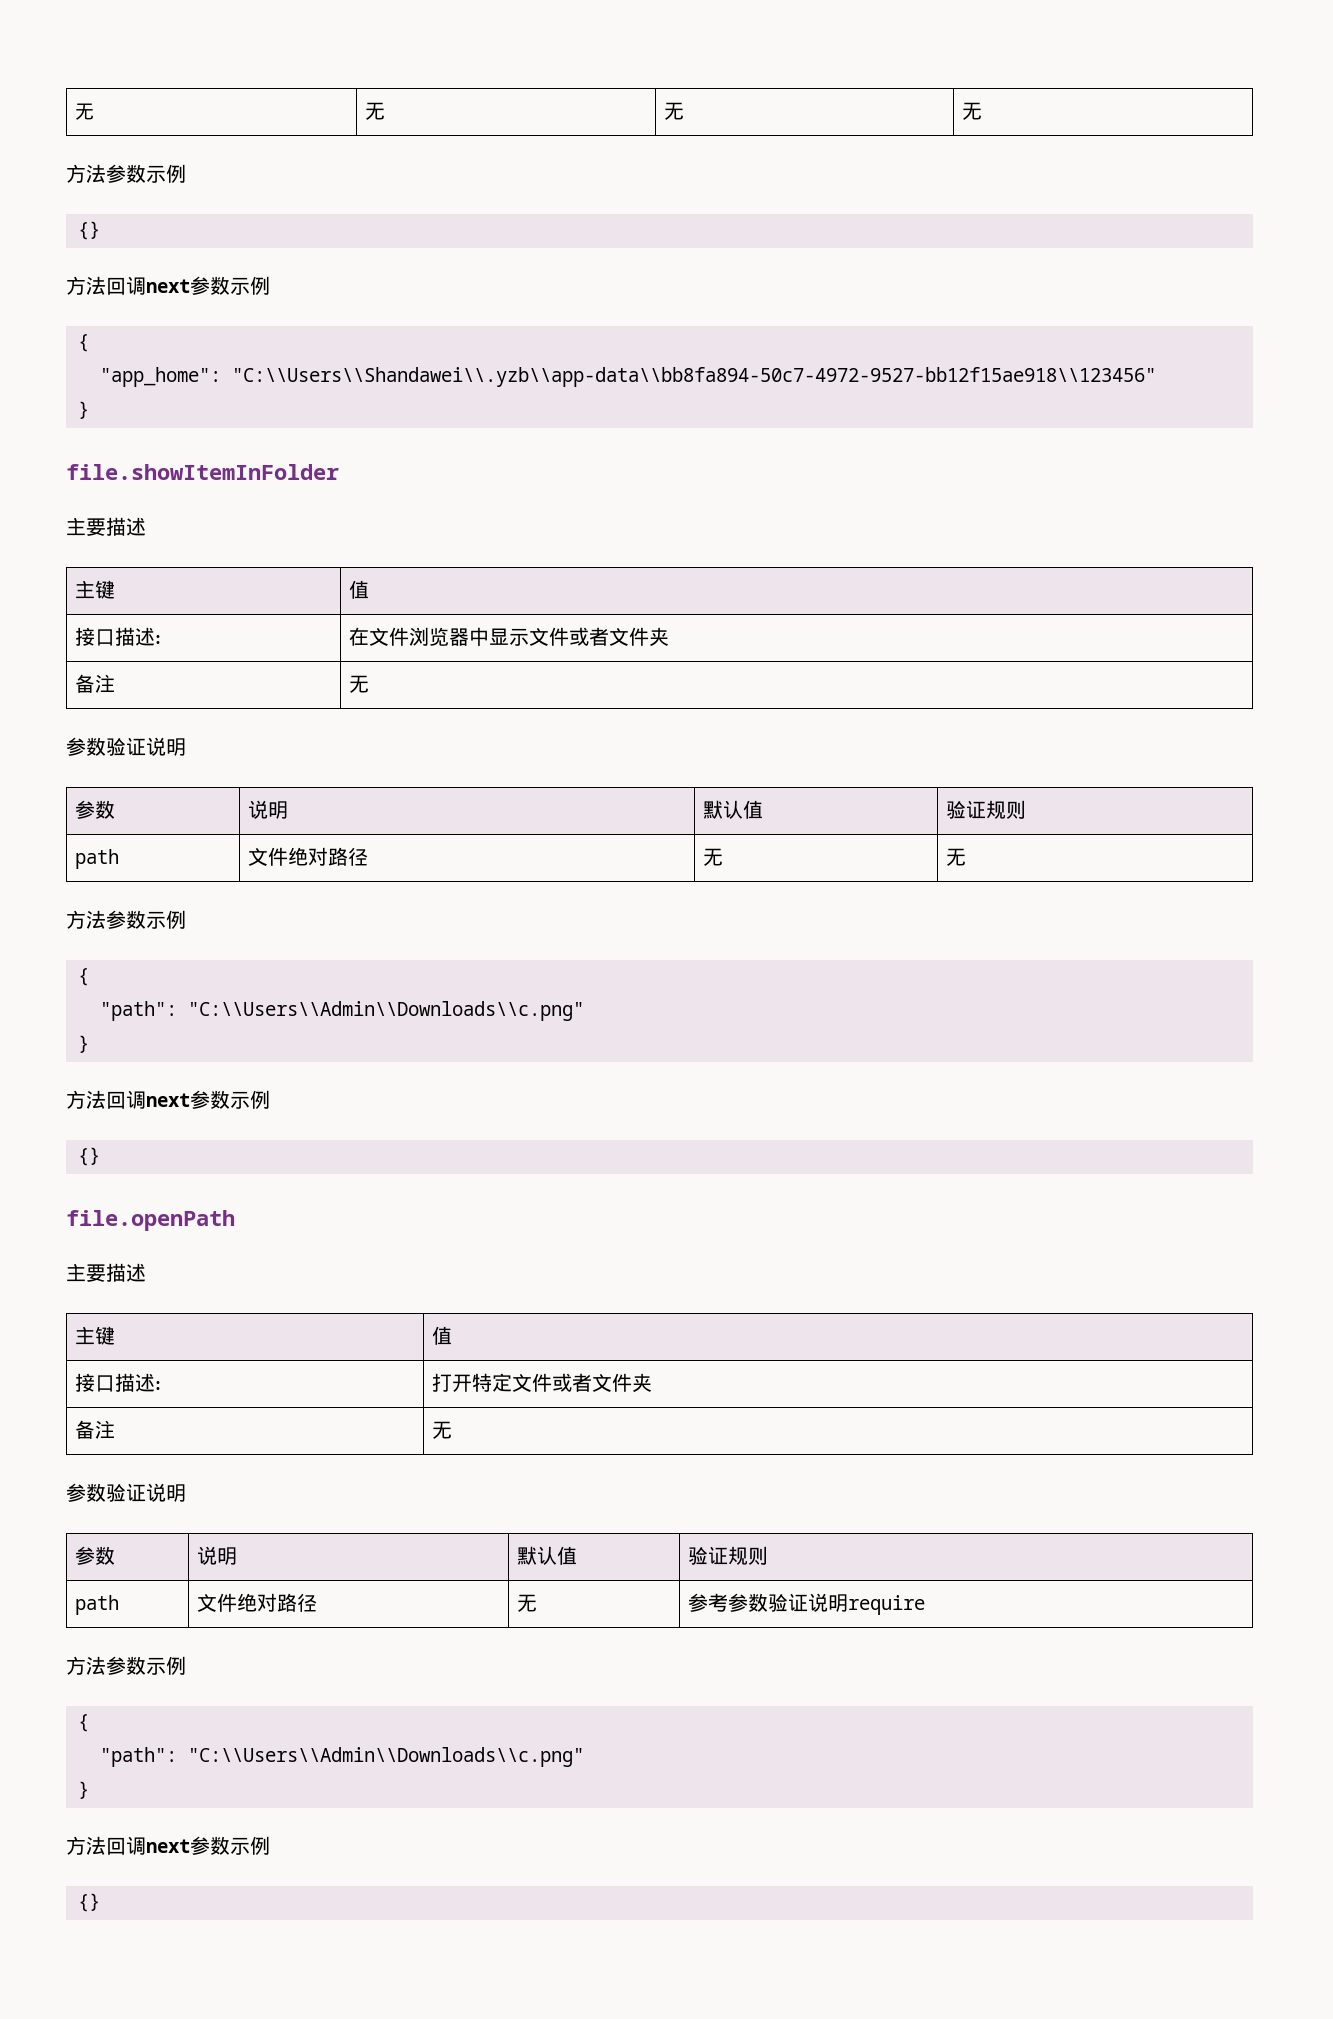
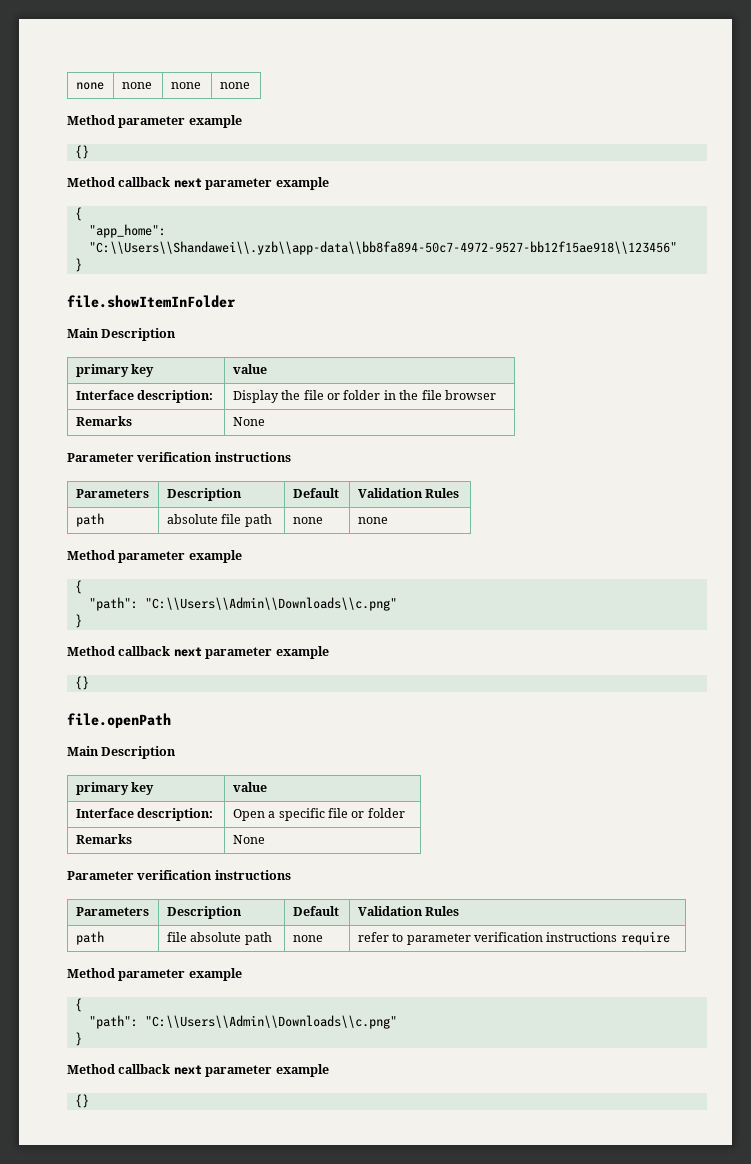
- 无 | 无 | 无 | 无
- 方法参数示例
+ none | none | none | none
+ Method parameter example
  {}
- 方法回调next参数示例
+ Method callback next parameter example
  file.showItemInFolder
- 主要描述
- 主键 | 值
- 接口描述: | 在文件浏览器中显示文件或者文件夹
- 备注 | 无
- 参数验证说明
- 参数 | 说明 | 默认值 | 验证规则
- path | 文件绝对路径 | 无 | 无
- 方法参数示例
+ Main Description
+ primary key | value
+ Interface description: | Display the file or folder in the file browser
+ Remarks | None
+ Parameter verification instructions
+ Parameters | Description | Default | Validation Rules
+ path | absolute file path | none | none
+ Method parameter example
  {
  "path": "C:\\Users\\Admin\\Downloads\\c.png"
  }
- 方法回调next参数示例
+ Method callback next parameter example
  {}
  file.openPath
- 主要描述
- 主键 | 值
- 接口描述: | 打开特定文件或者文件夹
- 备注 | 无
- 参数验证说明
- 参数 | 说明 | 默认值 | 验证规则
- path | 文件绝对路径 | 无 | 参考参数验证说明require
- 方法参数示例
+ Main Description
+ primary key | value
+ Interface description: | Open a specific file or folder
+ Remarks | None
+ Parameter verification instructions
+ Parameters | Description | Default | Validation Rules
+ path | file absolute path | none | refer to parameter verification instructions require
+ Method parameter example
  {
  "path": "C:\\Users\\Admin\\Downloads\\c.png"
  }
- 方法回调next参数示例
+ Method callback next parameter example

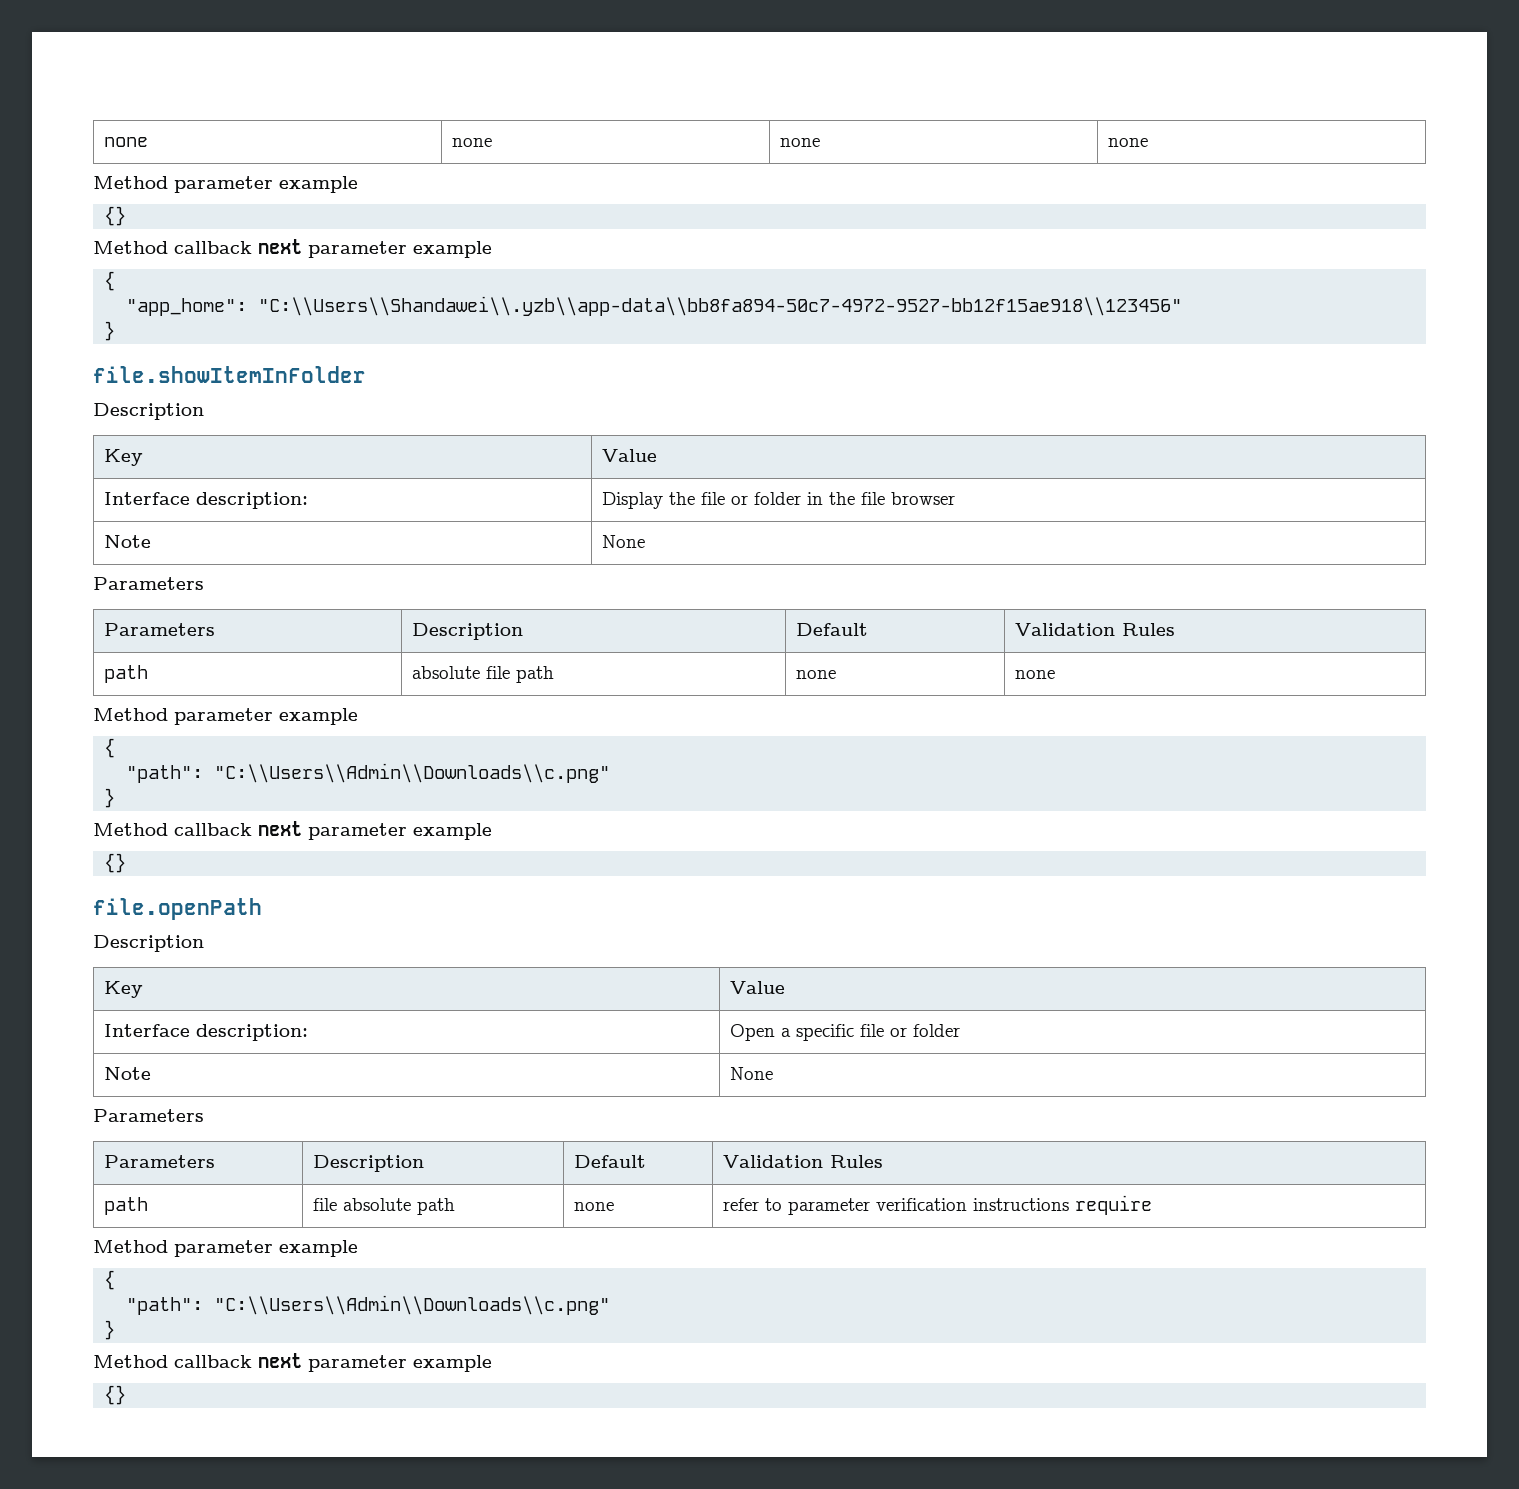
  file.showItemInFolder
- Main Description
- primary key | value
+ Description
+ Key | Value
  Interface description: | Display the file or folder in the file browser
- Remarks | None
- Parameter verification instructions
+ Note | None
+ Parameters
  file.openPath
- Main Description
- primary key | value
+ Description
+ Key | Value
  Interface description: | Open a specific file or folder
- Remarks | None
- Parameter verification instructions
+ Note | None
+ Parameters

